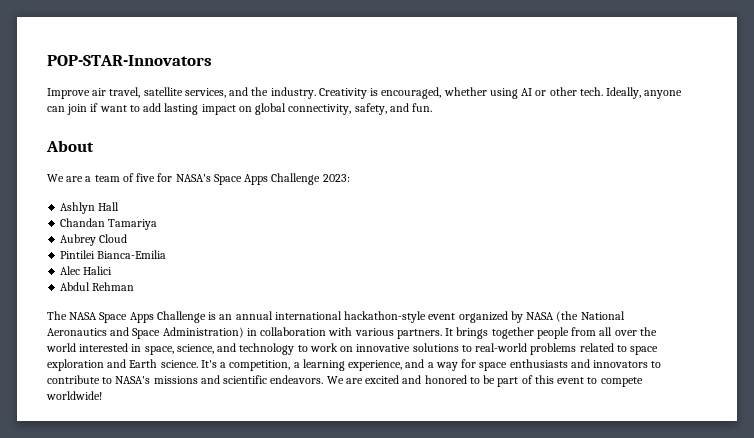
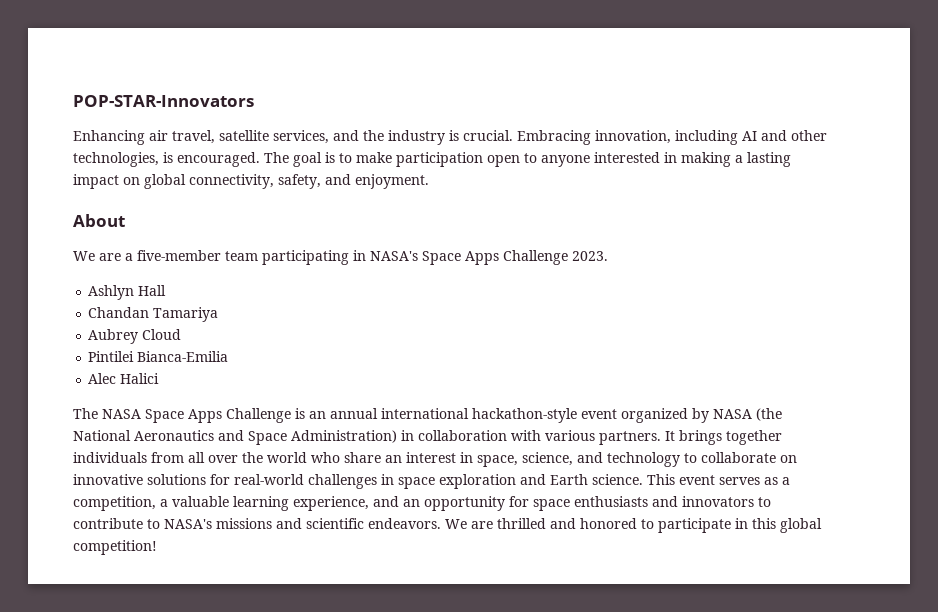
- Improve air travel, satellite services, and the industry. Creativity is encouraged, whether using AI or other tech. Ideally, anyone can join if want to add lasting impact on global connectivity, safety, and fun.
+ Enhancing air travel, satellite services, and the industry is crucial. Embracing innovation, including AI and other technologies, is encouraged. The goal is to make participation open to anyone interested in making a lasting impact on global connectivity, safety, and enjoyment.
- We are a team of five for NASA's Space Apps Challenge 2023:
+ We are a five-member team participating in NASA's Space Apps Challenge 2023.
- Abdul Rehman
- It brings together people from all over the world interested in space, science, and technology to work on innovative solutions to real-world problems related to space exploration and Earth science.
+ It brings together individuals from all over the world who share an interest in space, science, and technology to collaborate on innovative solutions for real-world challenges in space exploration and Earth science.
- It's a competition, a learning experience, and a way for space enthusiasts and innovators to contribute to NASA's missions and scientific endeavors.
+ This event serves as a competition, a valuable learning experience, and an opportunity for space enthusiasts and innovators to contribute to NASA's missions and scientific endeavors.
- We are excited and honored to be part of this event to compete worldwide!
+ We are thrilled and honored to participate in this global competition!

